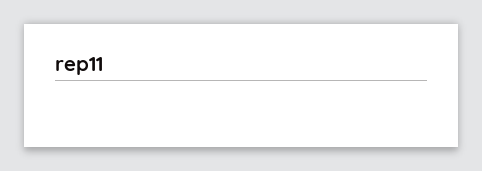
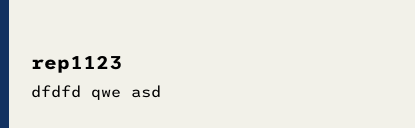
- rep11
+ rep1123
+ dfdfd qwe asd

